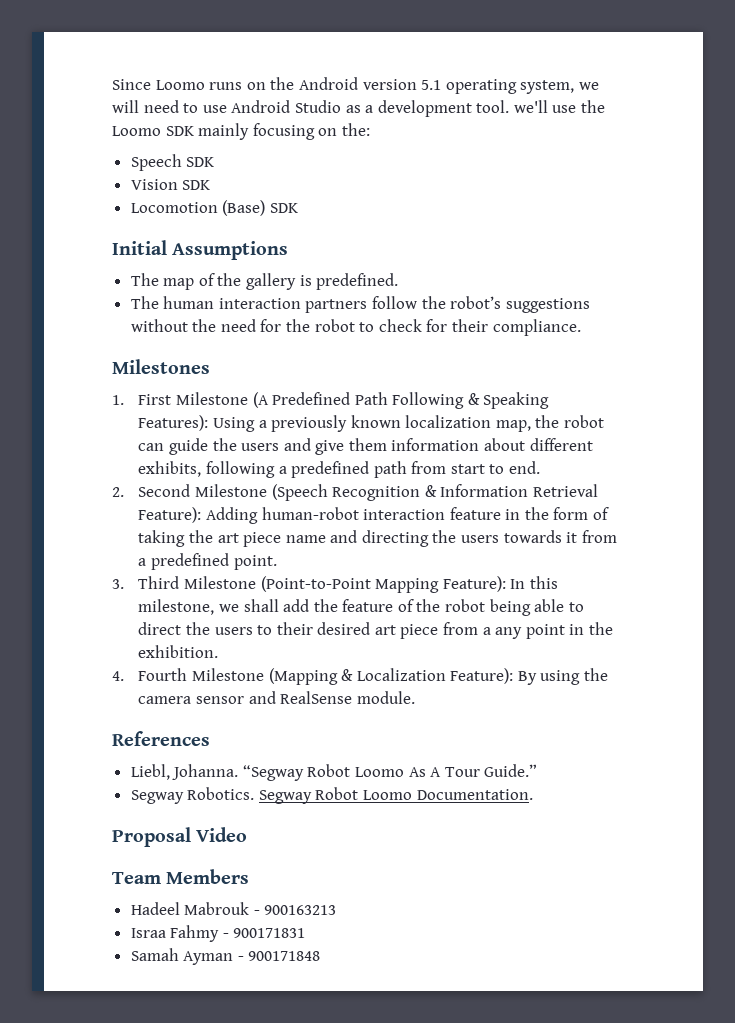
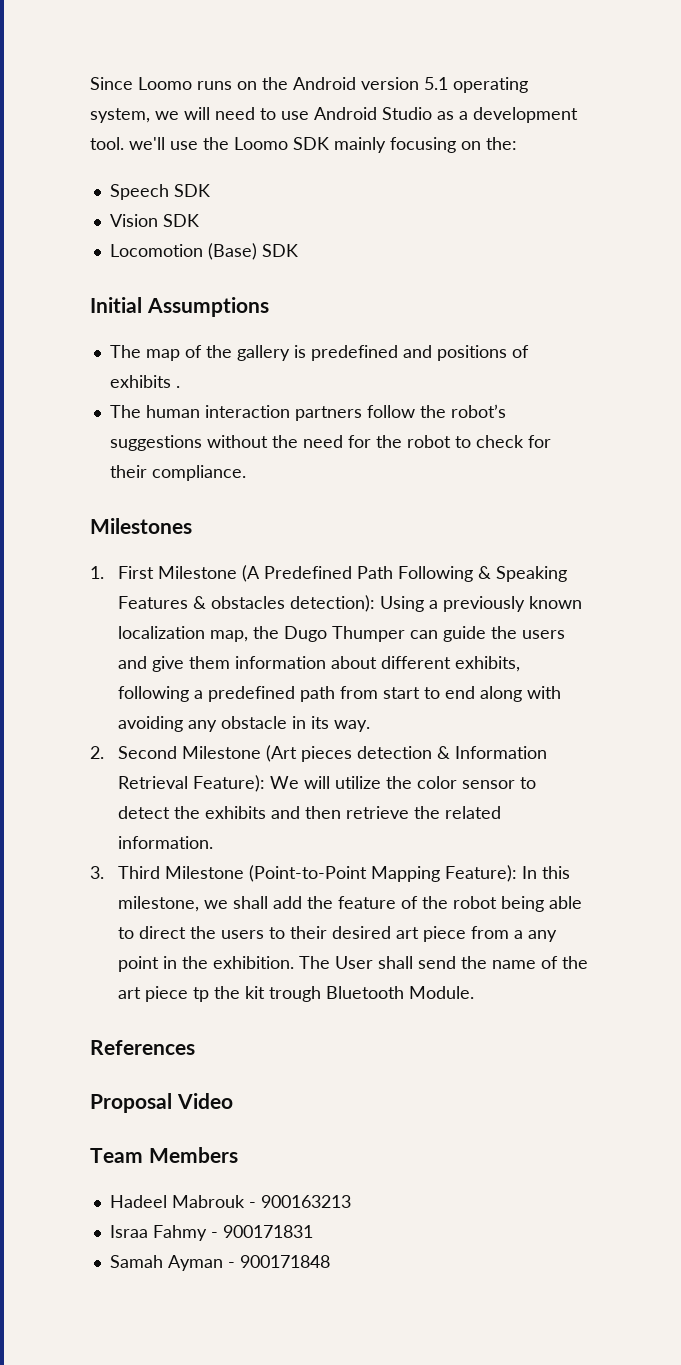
- The map of the gallery is predefined.
+ The map of the gallery is predefined and positions of exhibits .
- 1. First Milestone (A Predefined Path Following & Speaking Features): Using a previously known localization map, the robot can guide the users and give them information about different exhibits, following a predefined path from start to end.
+ 1. First Milestone (A Predefined Path Following & Speaking Features & obstacles detection): Using a previously known localization map, the Dugo Thumper can guide the users and give them information about different exhibits, following a predefined path from start to end along with avoiding any obstacle in its way.
- 2. Second Milestone (Speech Recognition & Information Retrieval Feature): Adding human-robot interaction feature in the form of taking the art piece name and directing the users towards it from a predefined point.
+ 2. Second Milestone (Art pieces detection & Information Retrieval Feature): We will utilize the color sensor to detect the exhibits and then retrieve the related information.
- 3. Third Milestone (Point-to-Point Mapping Feature): In this milestone, we shall add the feature of the robot being able to direct the users to their desired art piece from a any point in the exhibition.
- 4. Fourth Milestone (Mapping & Localization Feature): By using the camera sensor and RealSense module.
+ 3. Third Milestone (Point-to-Point Mapping Feature): In this milestone, we shall add the feature of the robot being able to direct the users to their desired art piece from a any point in the exhibition. The User shall send the name of the art piece tp the kit trough Bluetooth Module.
  References
- Liebl, Johanna. “Segway Robot Loomo As A Tour Guide.”
- Segway Robotics. Segway Robot Loomo Documentation.

